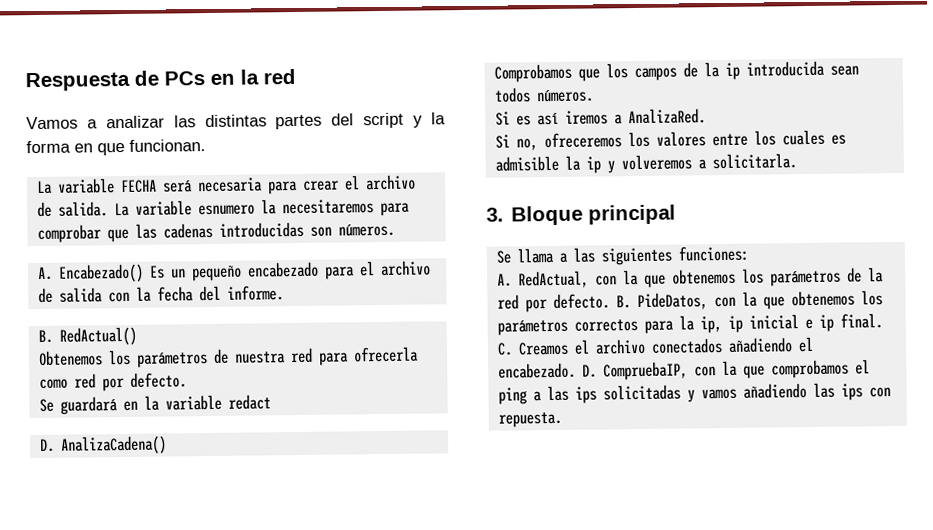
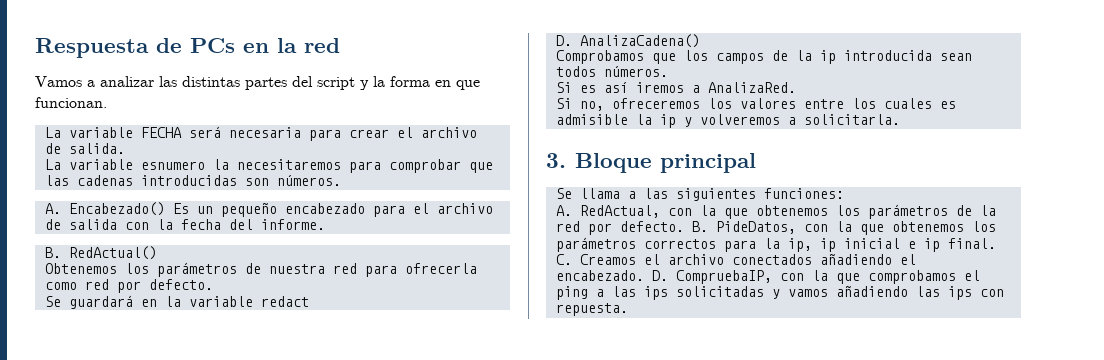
- La variable FECHA será necesaria para crear el archivo de salida. La variable esnumero la necesitaremos para comprobar que las cadenas introducidas son números.
+ La variable FECHA será necesaria para crear el archivo de salida.
+ La variable esnumero la necesitaremos para comprobar que las cadenas introducidas son números.

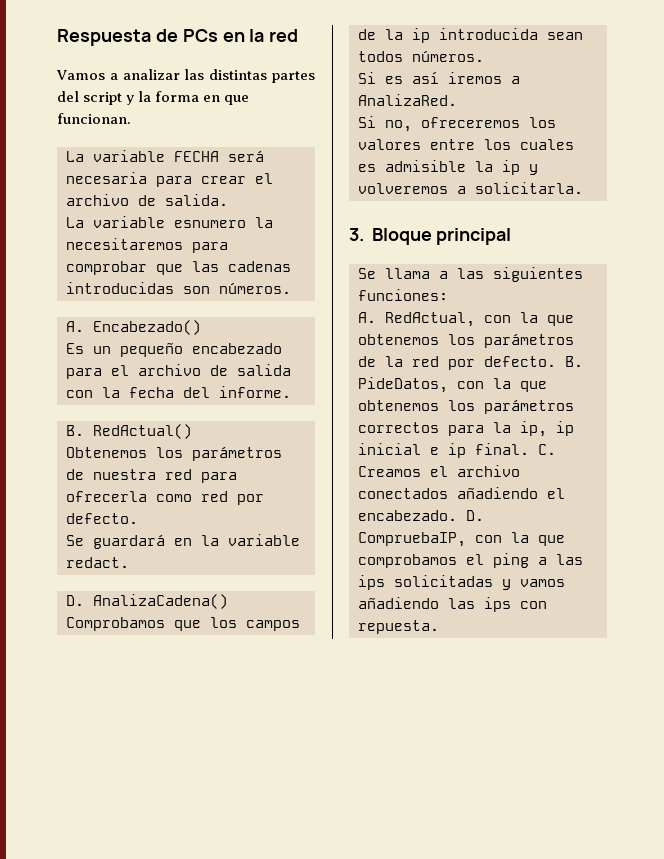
- A. Encabezado() Es un pequeño encabezado para el archivo de salida con la fecha del informe.
+ A. Encabezado()
+ Es un pequeño encabezado para el archivo de salida con la fecha del informe.
- Se guardará en la variable redact
+ Se guardará en la variable redact.

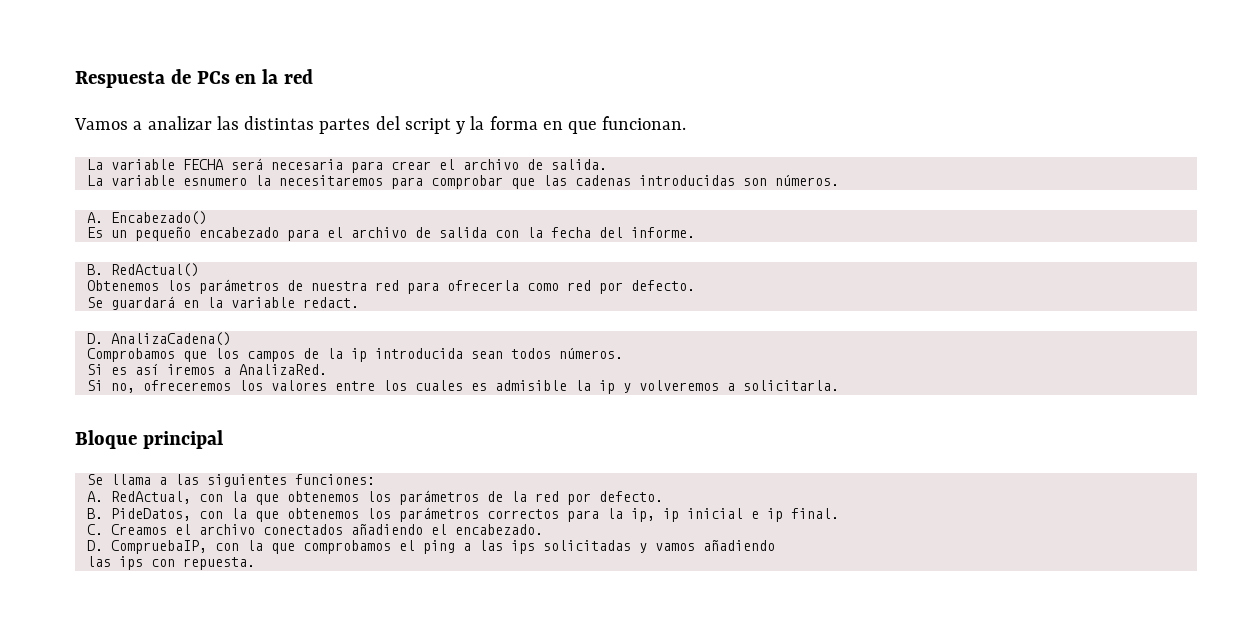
- 3. Bloque principal
+ Bloque principal
- A. RedActual, con la que obtenemos los parámetros de la red por defecto. B. PideDatos, con la que obtenemos los parámetros correctos para la ip, ip inicial e ip final. C. Creamos el archivo conectados añadiendo el encabezado. D. CompruebaIP, con la que comprobamos el ping a las ips solicitadas y vamos añadiendo las ips con repuesta.
+ A. RedActual, con la que obtenemos los parámetros de la red por defecto.
+ B. PideDatos, con la que obtenemos los parámetros correctos para la ip, ip inicial e ip final.
+ C. Creamos el archivo conectados añadiendo el encabezado.
+ D. CompruebaIP, con la que comprobamos el ping a las ips solicitadas y vamos añadiendo
+ las ips con repuesta.

